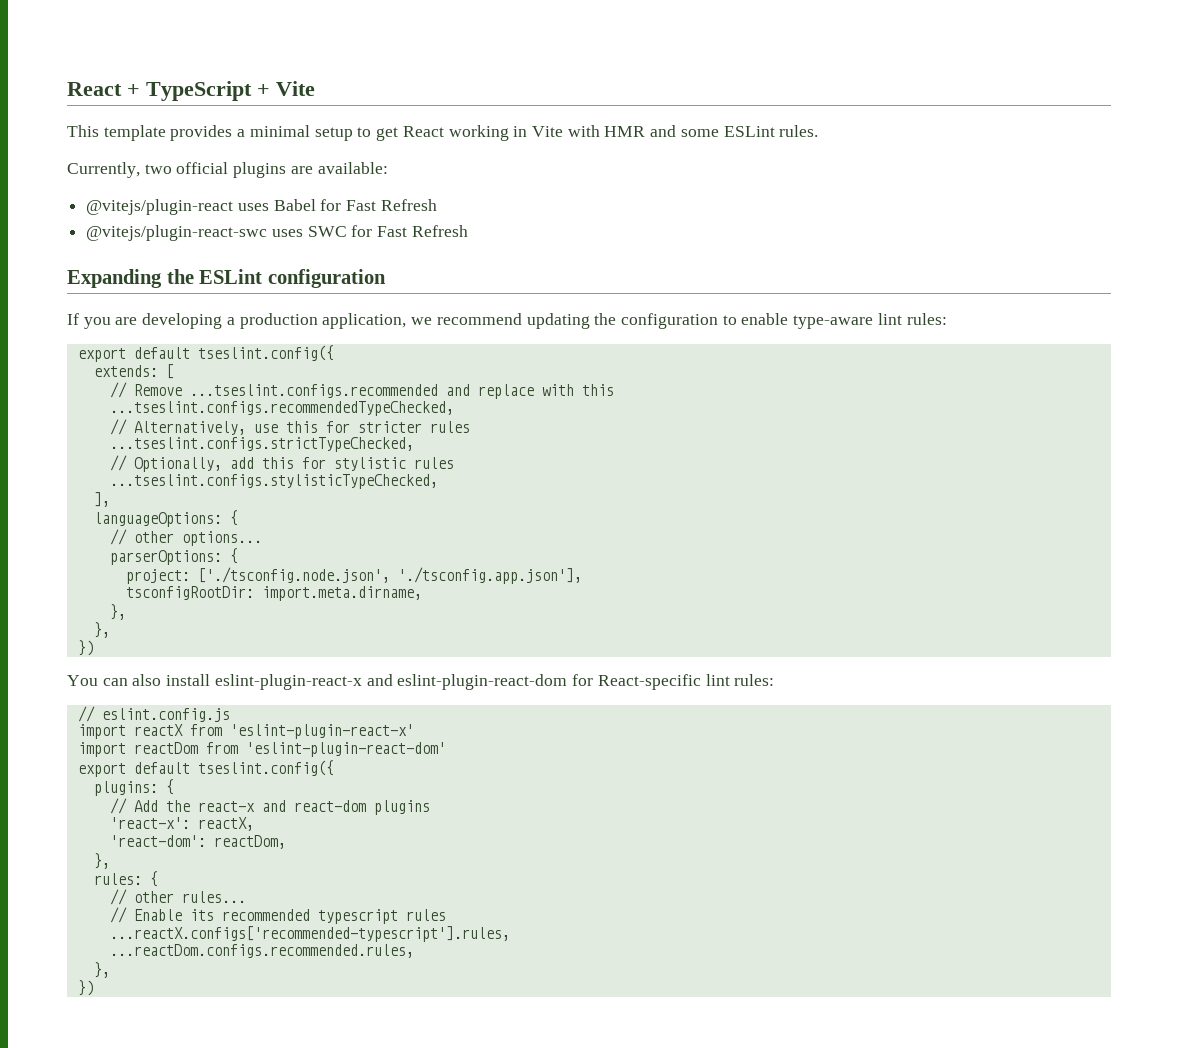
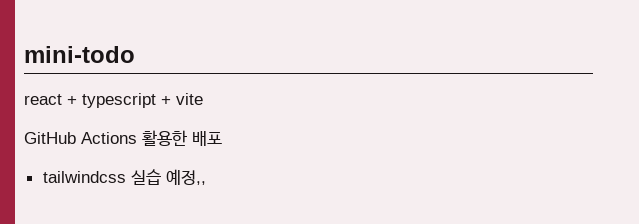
- React + TypeScript + Vite
- This template provides a minimal setup to get React working in Vite with HMR and some ESLint rules.
- Currently, two official plugins are available:
- @vitejs/plugin-react uses Babel for Fast Refresh
- @vitejs/plugin-react-swc uses SWC for Fast Refresh
- Expanding the ESLint configuration
- If you are developing a production application, we recommend updating the configuration to enable type-aware lint rules:
- export default tseslint.config({
- extends: [
- // Remove ...tseslint.configs.recommended and replace with this
- ...tseslint.configs.recommendedTypeChecked,
- // Alternatively, use this for stricter rules
- ...tseslint.configs.strictTypeChecked,
- // Optionally, add this for stylistic rules
- ...tseslint.configs.stylisticTypeChecked,
- ],
- languageOptions: {
- // other options...
- parserOptions: {
- project: ['./tsconfig.node.json', './tsconfig.app.json'],
- tsconfigRootDir: import.meta.dirname,
- },
- },
- })
- You can also install eslint-plugin-react-x and eslint-plugin-react-dom for React-specific lint rules:
- // eslint.config.js
- import reactX from 'eslint-plugin-react-x'
- import reactDom from 'eslint-plugin-react-dom'
- export default tseslint.config({
- plugins: {
- // Add the react-x and react-dom plugins
- 'react-x': reactX,
- 'react-dom': reactDom,
- },
- rules: {
- // other rules...
- // Enable its recommended typescript rules
- ...reactX.configs['recommended-typescript'].rules,
- ...reactDom.configs.recommended.rules,
- },
- })
+ mini-todo
+ react + typescript + vite
+ GitHub Actions 활용한 배포
+ tailwindcss 실습 예정,,

